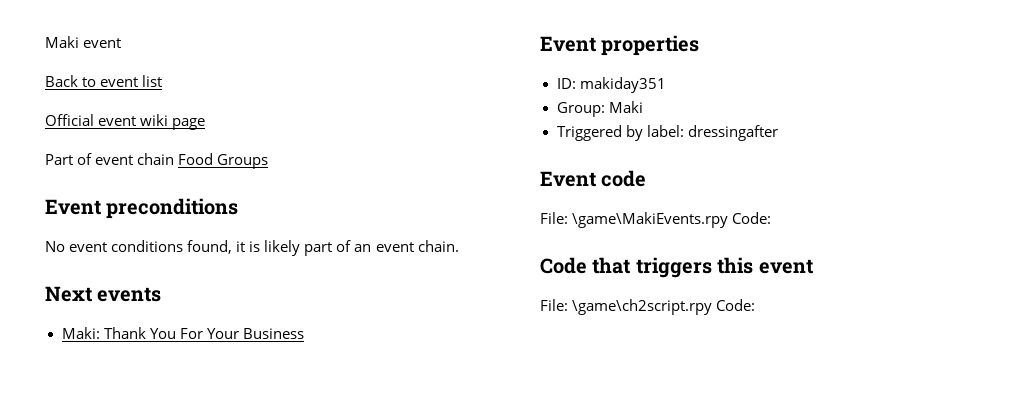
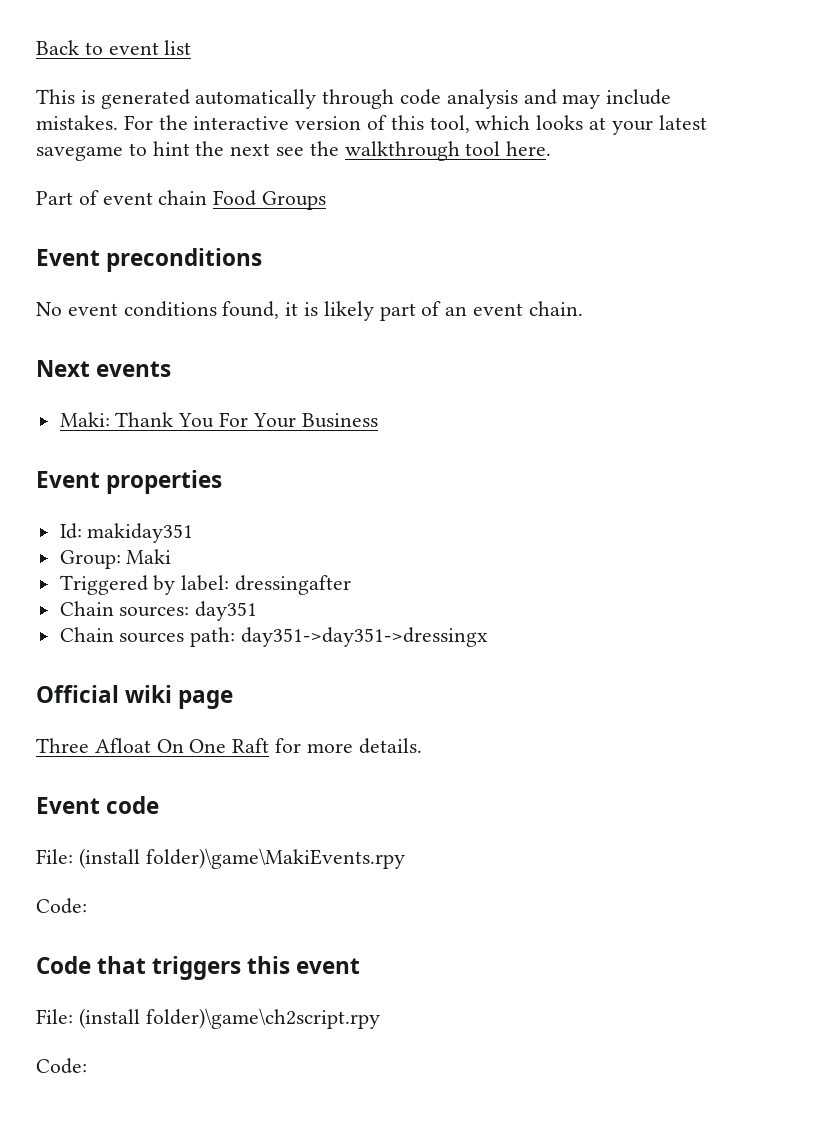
- Maki event
- Official event wiki page
+ This is generated automatically through code analysis and may include mistakes. For the interactive version of this tool, which looks at your latest savegame to hint the next see the walkthrough tool here.
- ID: makiday351
+ Id: makiday351
+ Chain sources: day351
+ Chain sources path: day351->day351->dressingx
+ Official wiki page
+ Three Afloat On One Raft for more details.
- File: \game\MakiEvents.rpy Code:
+ File: (install folder)\game\MakiEvents.rpy
+ Code:
- File: \game\ch2script.rpy Code:
+ File: (install folder)\game\ch2script.rpy
+ Code:

